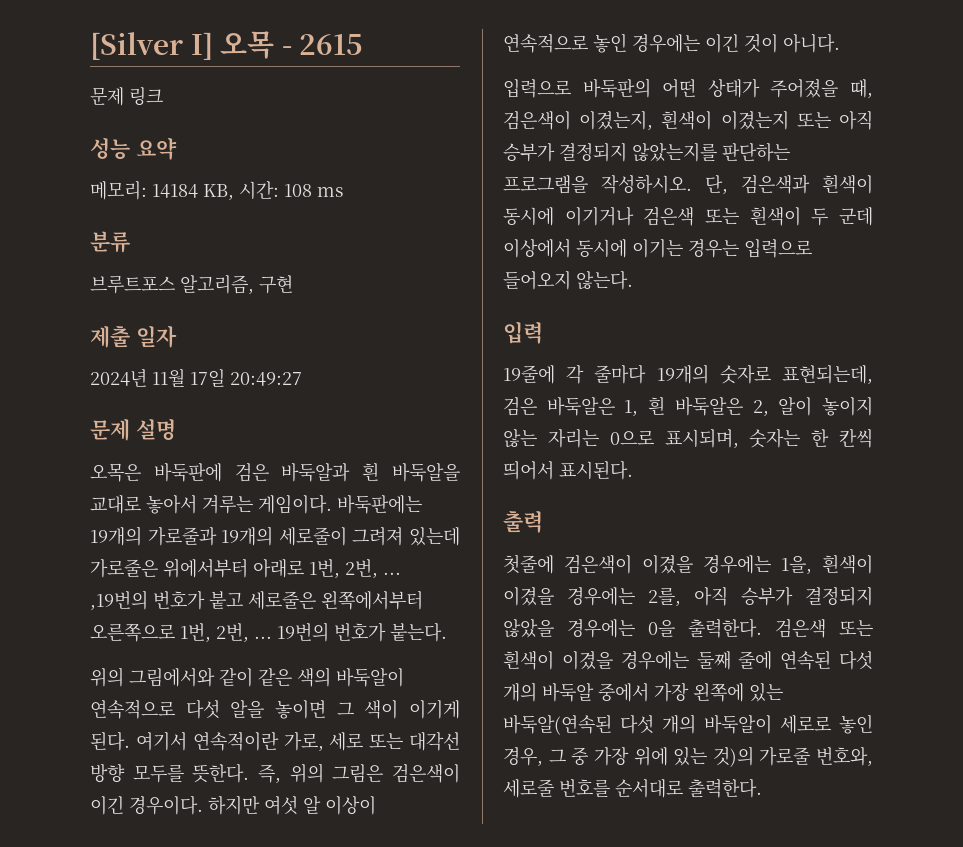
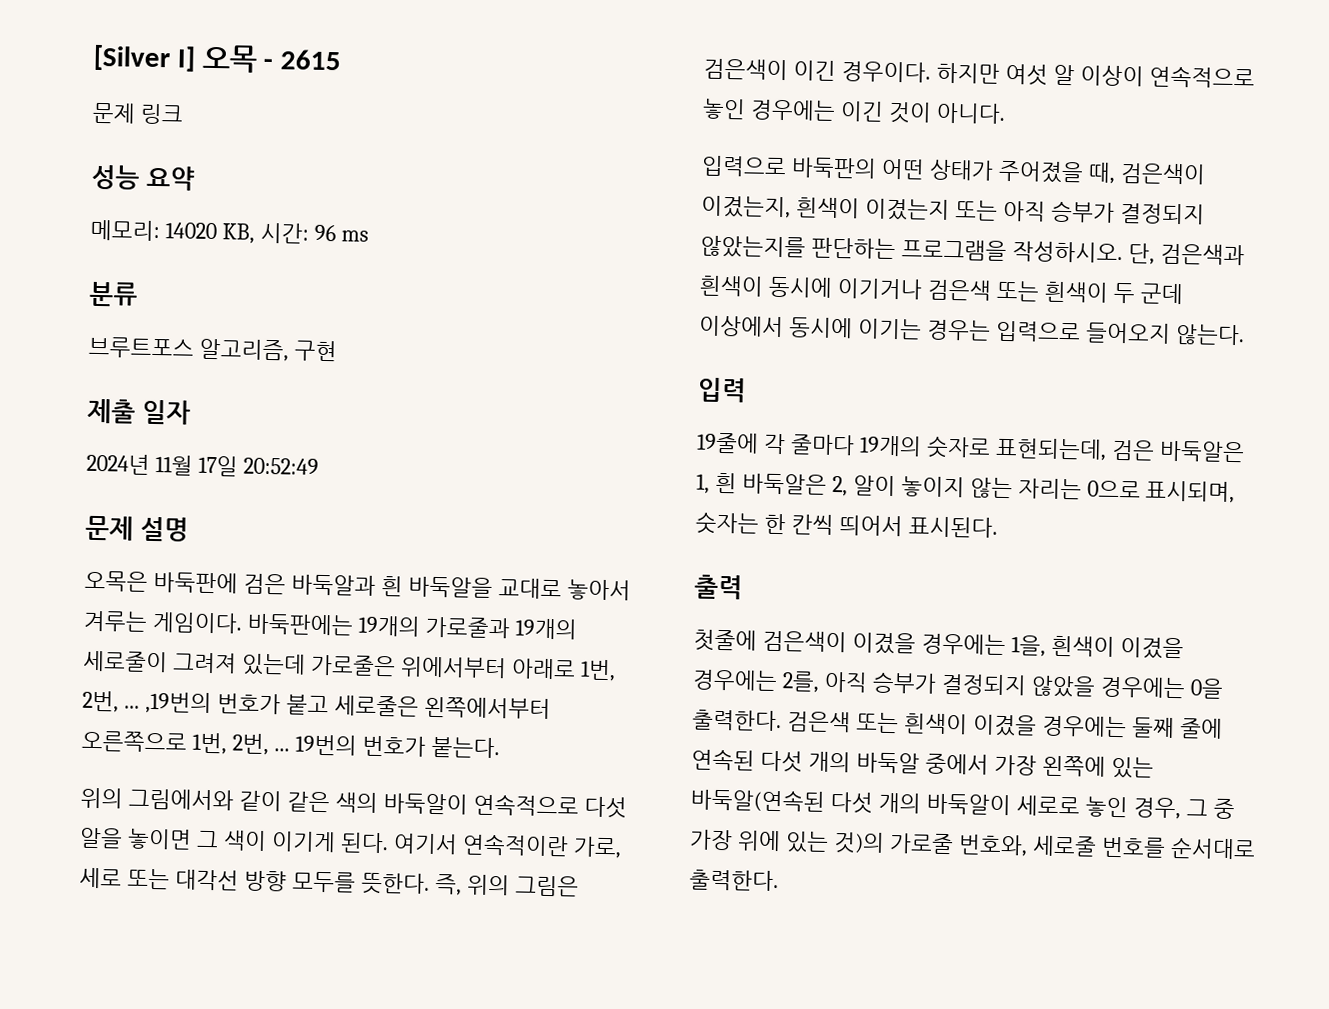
- 메모리: 14184 KB, 시간: 108 ms
+ 메모리: 14020 KB, 시간: 96 ms
- 2024년 11월 17일 20:49:27
+ 2024년 11월 17일 20:52:49

